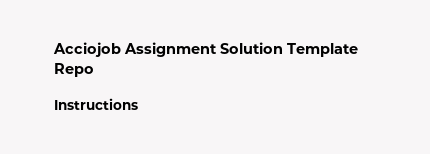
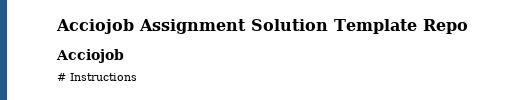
  Acciojob Assignment Solution Template Repo
- Instructions
+ Acciojob
+ # Instructions

